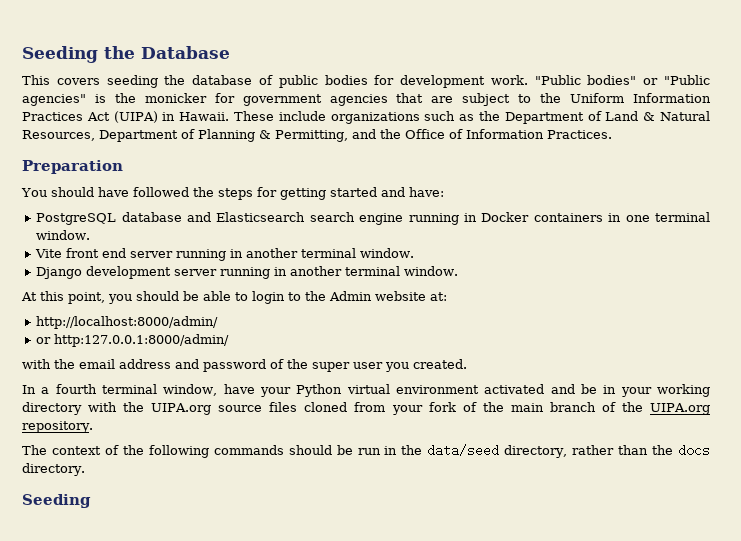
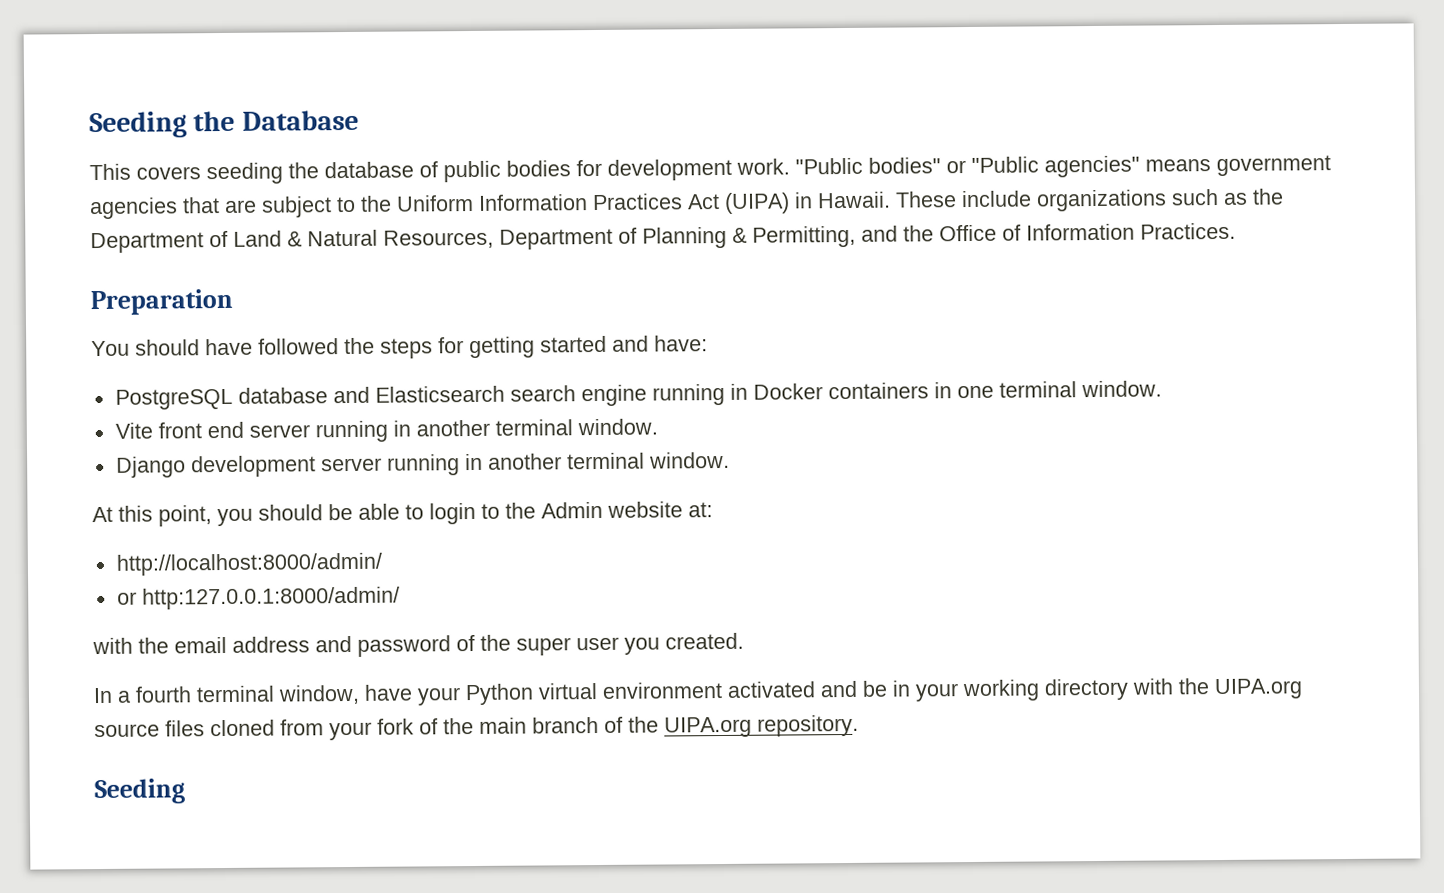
- "Public bodies" or "Public agencies" is the monicker for government agencies that are subject to the Uniform Information Practices Act (UIPA) in Hawaii.
+ "Public bodies" or "Public agencies" means government agencies that are subject to the Uniform Information Practices Act (UIPA) in Hawaii.
- The context of the following commands should be run in the data/seed directory, rather than the docs directory.

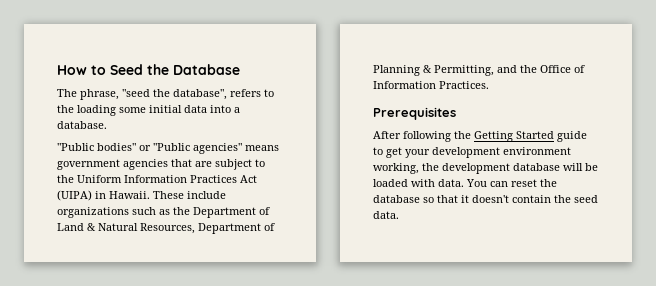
- Seeding the Database
+ How to Seed the Database
- This covers seeding the database of public bodies for development work. "Public bodies" or "Public agencies" means government agencies that are subject to the Uniform Information Practices Act (UIPA) in Hawaii.
+ The phrase, "seed the database", refers to the loading some initial data into a database.
+ "Public bodies" or "Public agencies" means government agencies that are subject to the Uniform Information Practices Act (UIPA) in Hawaii.
- Preparation
- You should have followed the steps for getting started and have:
- PostgreSQL database and Elasticsearch search engine running in Docker containers in one terminal window.
- Vite front end server running in another terminal window.
- Django development server running in another terminal window.
- At this point, you should be able to login to the Admin website at:
- http://localhost:8000/admin/
- or http:127.0.0.1:8000/admin/
- with the email address and password of the super user you created.
- In a fourth terminal window, have your Python virtual environment activated and be in your working directory with the UIPA.org source files cloned from your fork of the main branch of the UIPA.org repository.
- Seeding
+ Prerequisites
+ After following the Getting Started guide to get your development environment working, the development database will be loaded with data. You can reset the database so that it doesn't contain the seed data.

